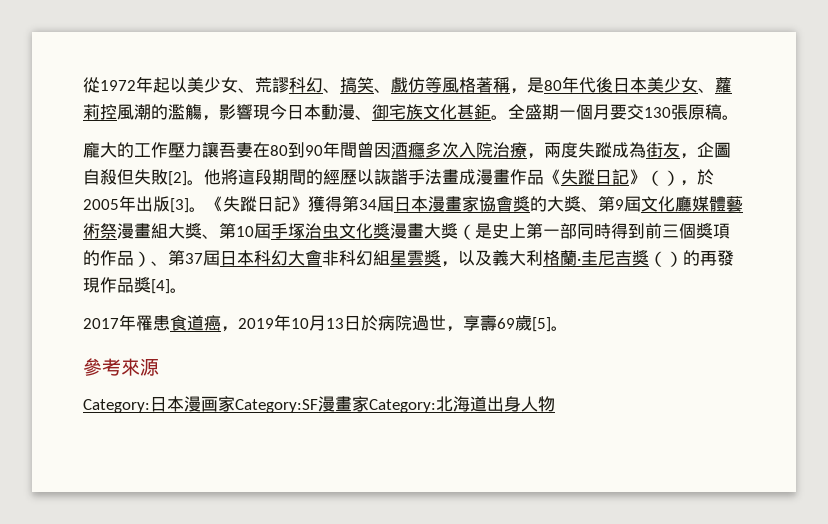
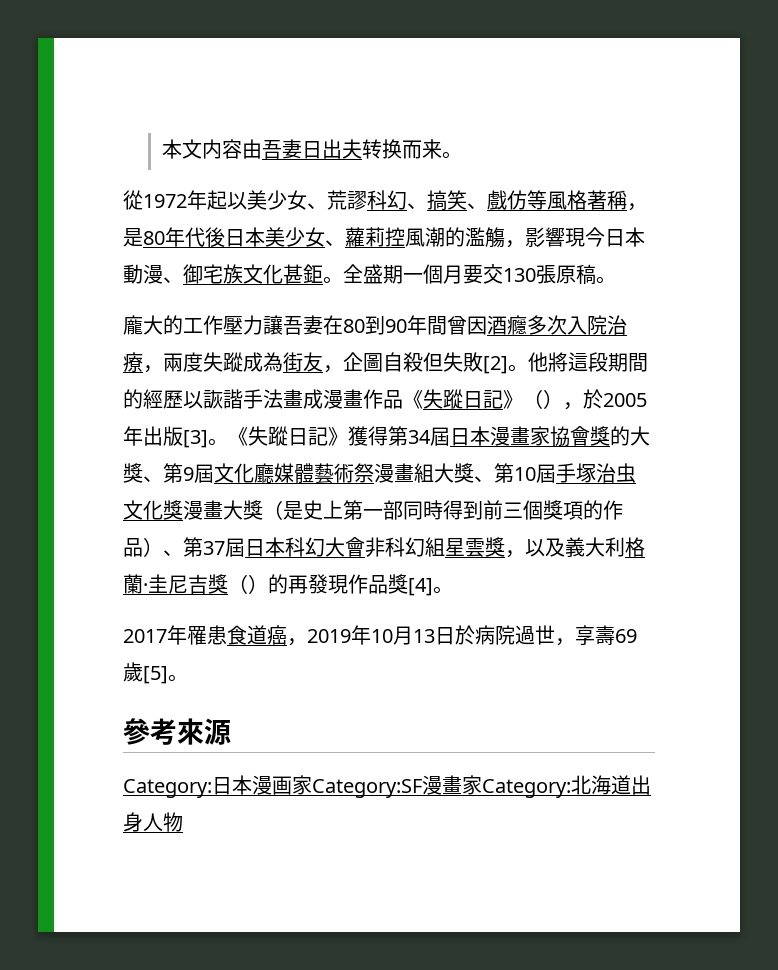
+ 本文内容由吾妻日出夫转换而来。

